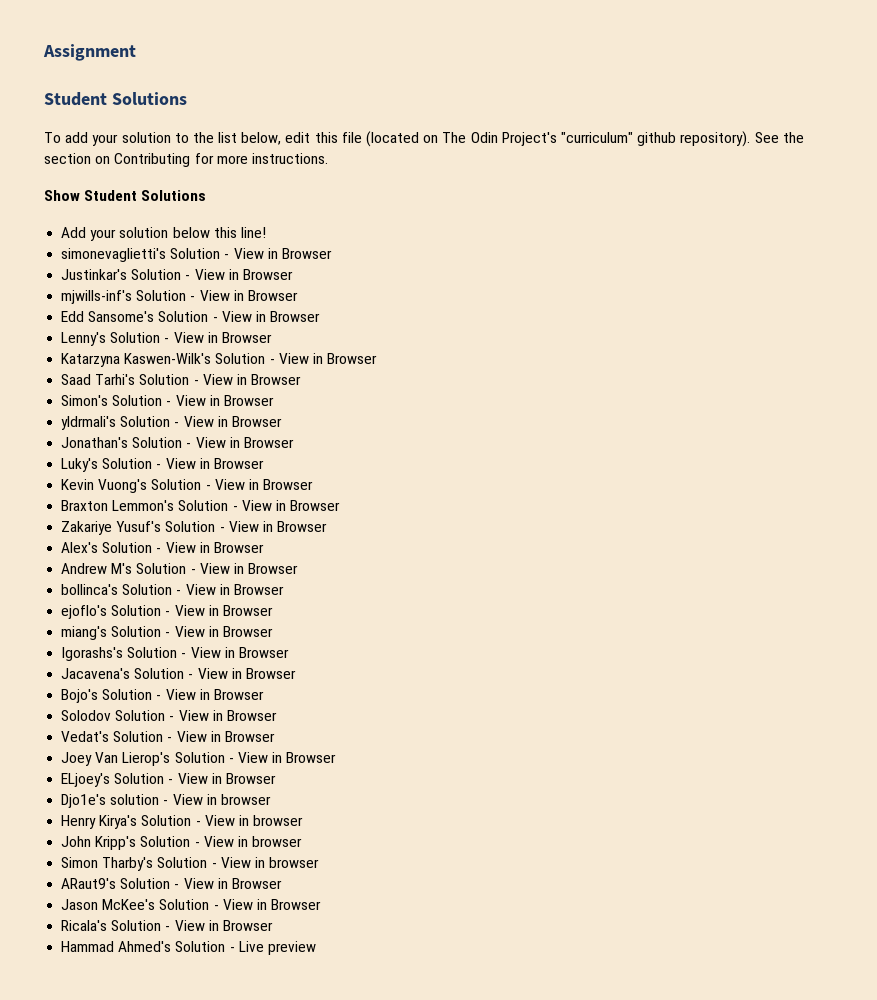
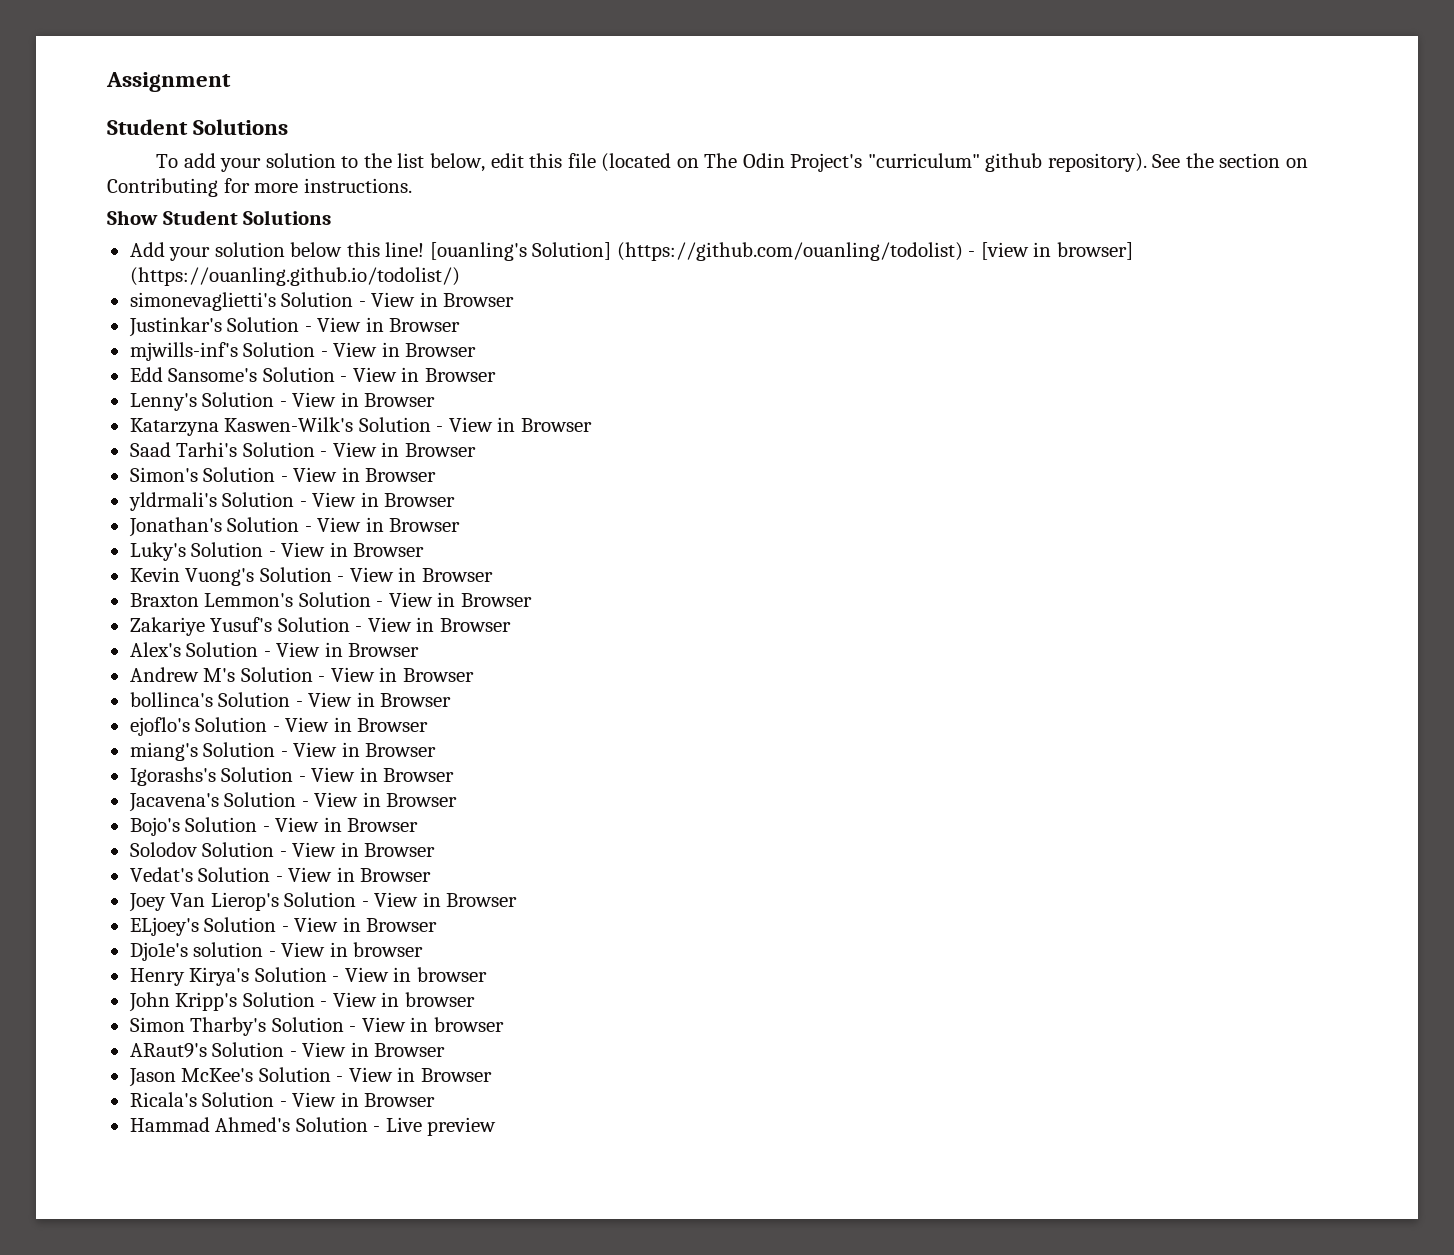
+ [ouanling's Solution] (https://github.com/ouanling/todolist) - [view in browser] (https://ouanling.github.io/todolist/)

